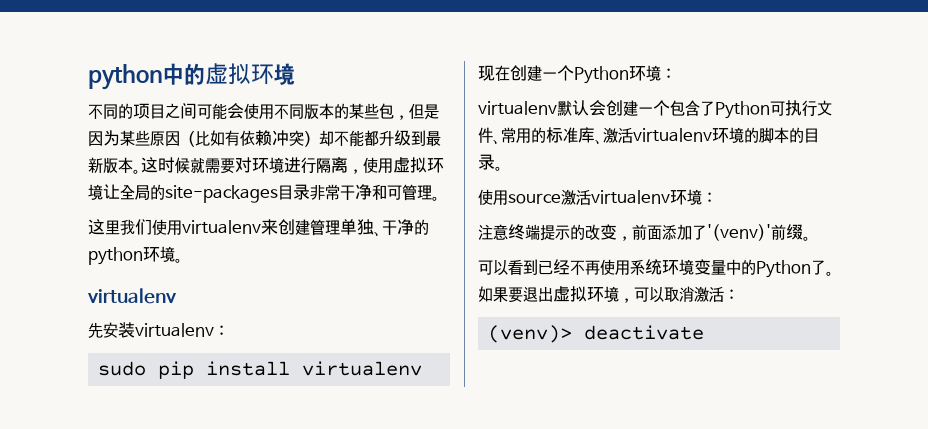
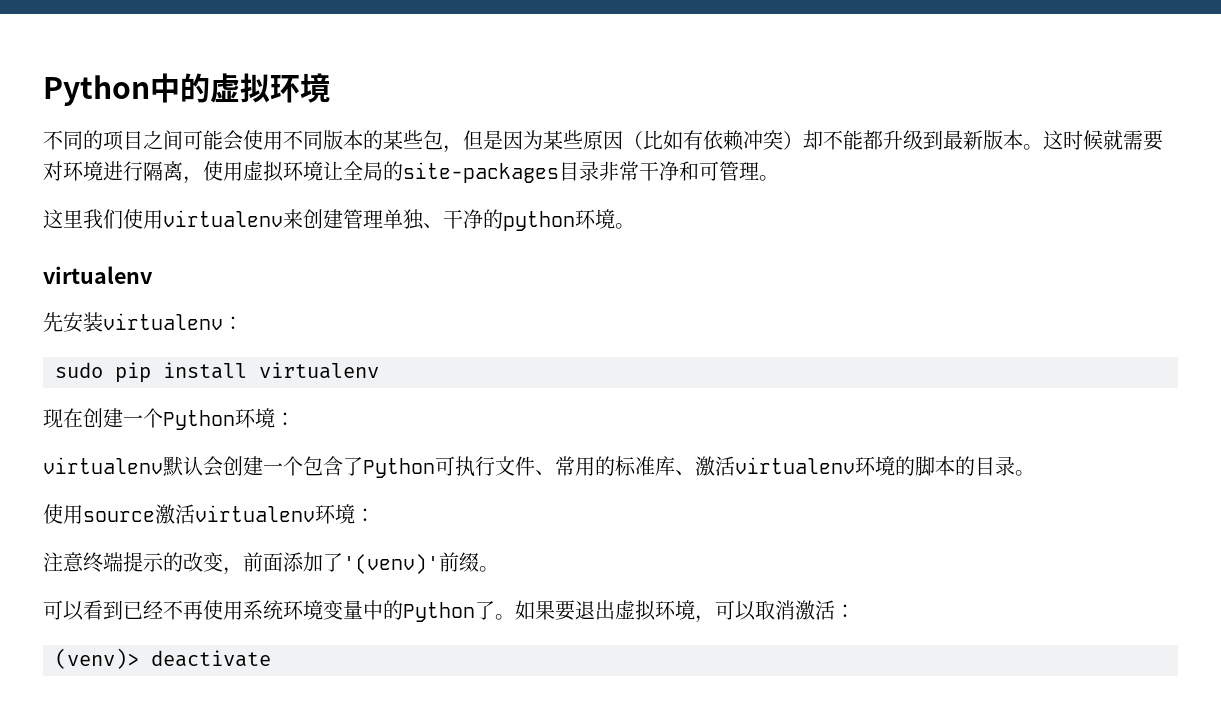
- python中的虚拟环境
+ Python中的虚拟环境

